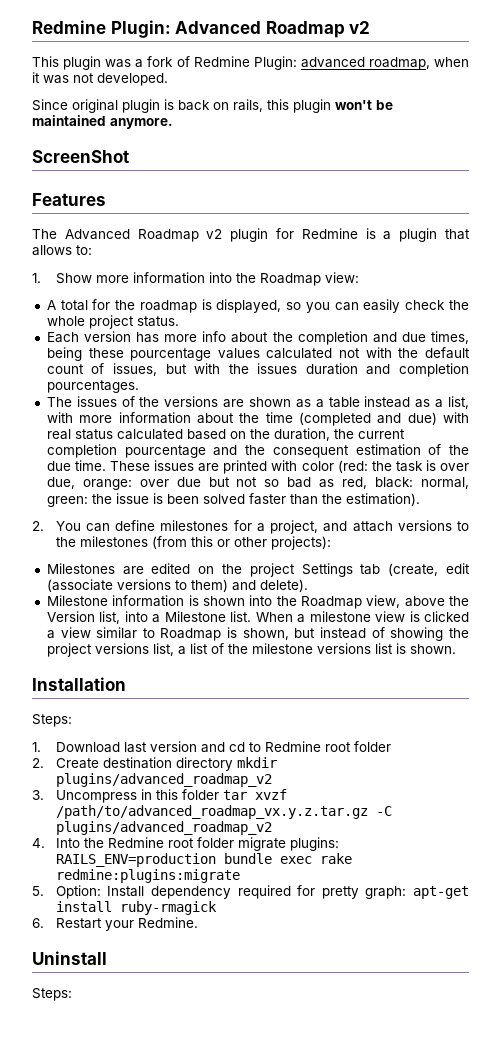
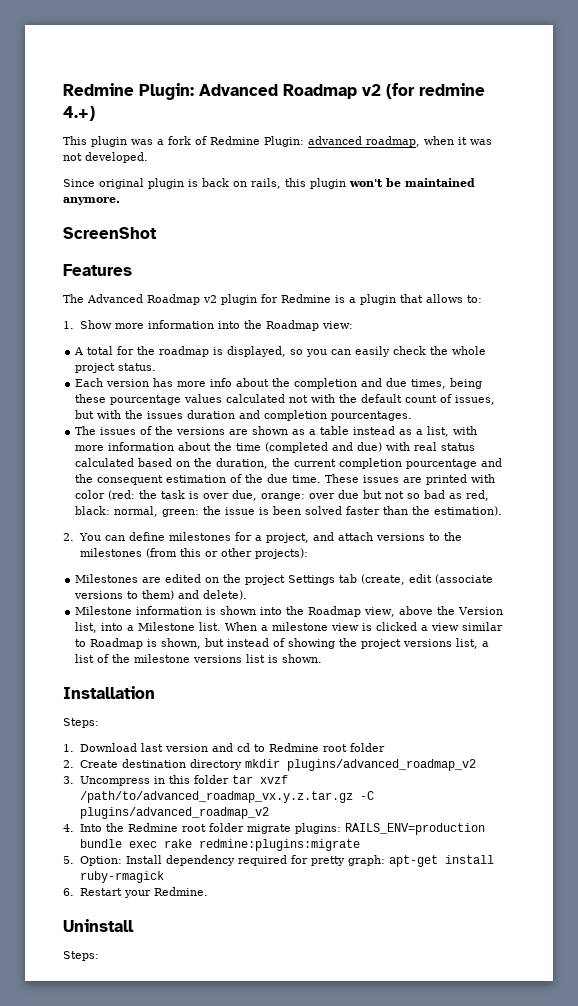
- Redmine Plugin: Advanced Roadmap v2
+ Redmine Plugin: Advanced Roadmap v2 (for redmine 4.+)

